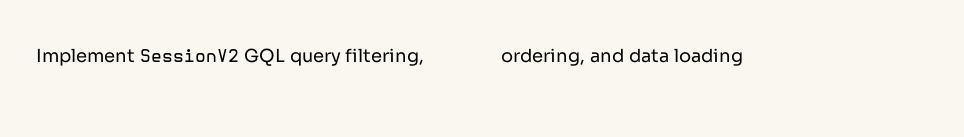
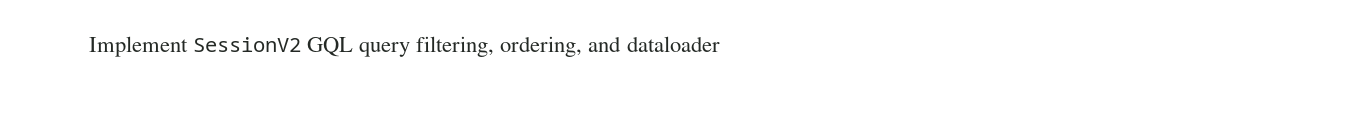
- Implement SessionV2 GQL query filtering, ordering, and data loading
+ Implement SessionV2 GQL query filtering, ordering, and dataloader

